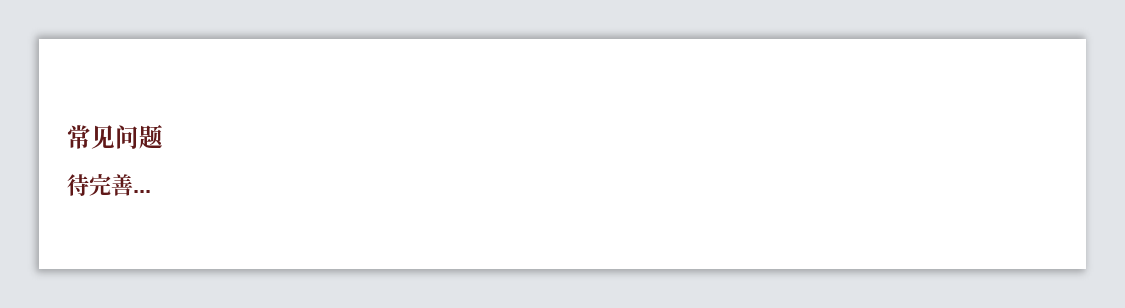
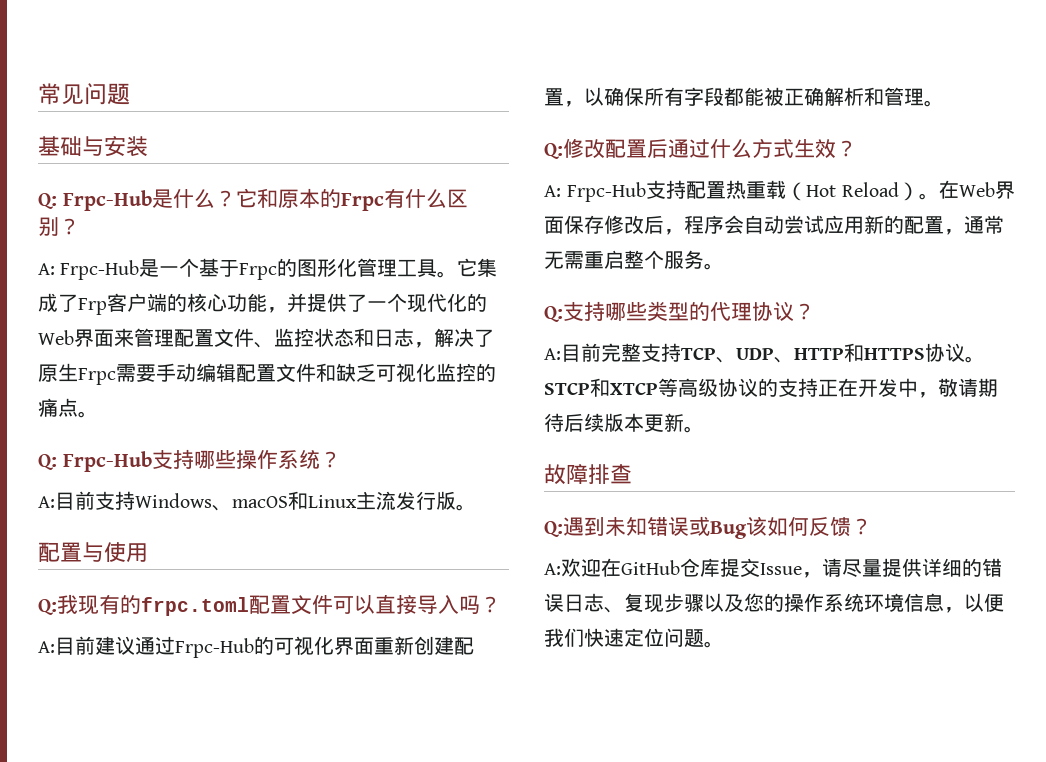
- 待完善...
+ 基础与安装
+ Q: Frpc-Hub是什么？它和原本的Frpc有什么区别？
+ A: Frpc-Hub是一个基于Frpc的图形化管理工具。它集成了Frp客户端的核心功能，并提供了一个现代化的Web界面来管理配置文件、监控状态和日志，解决了原生Frpc需要手动编辑配置文件和缺乏可视化监控的痛点。
+ Q: Frpc-Hub支持哪些操作系统？
+ A:目前支持Windows、macOS和Linux主流发行版。
+ 配置与使用
+ Q:我现有的frpc.toml配置文件可以直接导入吗？
+ A:目前建议通过Frpc-Hub的可视化界面重新创建配置，以确保所有字段都能被正确解析和管理。
+ Q:修改配置后通过什么方式生效？
+ A: Frpc-Hub支持配置热重载（Hot Reload）。在Web界面保存修改后，程序会自动尝试应用新的配置，通常无需重启整个服务。
+ Q:支持哪些类型的代理协议？
+ A:目前完整支持TCP、UDP、HTTP和HTTPS协议。STCP和XTCP等高级协议的支持正在开发中，敬请期待后续版本更新。
+ 故障排查
+ Q:遇到未知错误或Bug该如何反馈？
+ A:欢迎在GitHub仓库提交Issue，请尽量提供详细的错误日志、复现步骤以及您的操作系统环境信息，以便我们快速定位问题。

